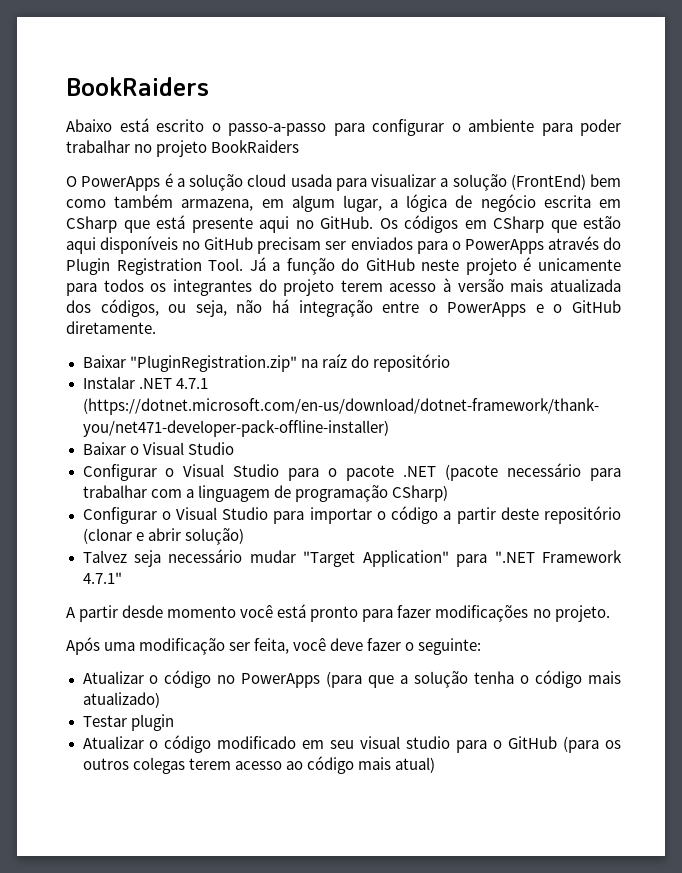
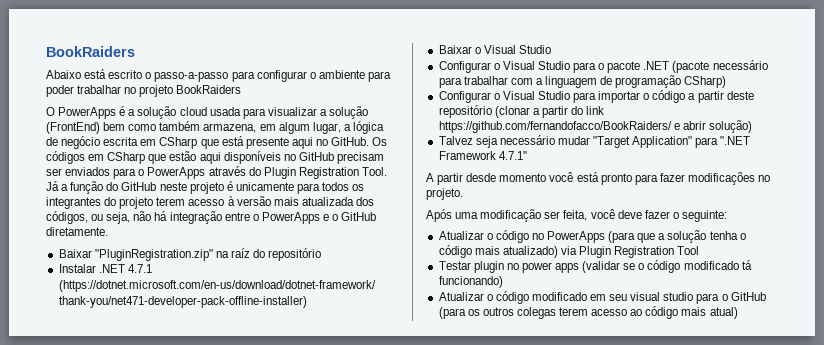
- Configurar o Visual Studio para importar o código a partir deste repositório (clonar e abrir solução)
+ Configurar o Visual Studio para importar o código a partir deste repositório (clonar a partir do link https://github.com/fernandofacco/BookRaiders/ e abrir solução)
- Atualizar o código no PowerApps (para que a solução tenha o código mais atualizado)
- Testar plugin
+ Atualizar o código no PowerApps (para que a solução tenha o código mais atualizado) via Plugin Registration Tool
+ Testar plugin no power apps (validar se o código modificado tá funcionando)

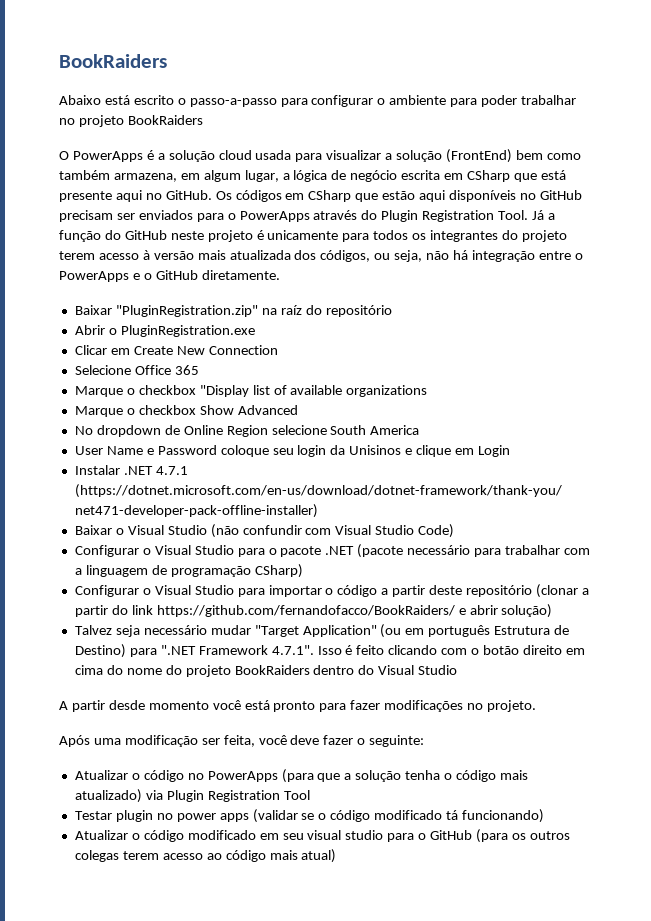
+ Abrir o PluginRegistration.exe
+ Clicar em Create New Connection
+ Selecione Office 365
+ Marque o checkbox "Display list of available organizations
+ Marque o checkbox Show Advanced
+ No dropdown de Online Region selecione South America
+ User Name e Password coloque seu login da Unisinos e clique em Login
- Baixar o Visual Studio
+ Baixar o Visual Studio (não confundir com Visual Studio Code)
- Talvez seja necessário mudar "Target Application" para ".NET Framework 4.7.1"
+ Talvez seja necessário mudar "Target Application" (ou em português Estrutura de Destino) para ".NET Framework 4.7.1". Isso é feito clicando com o botão direito em cima do nome do projeto BookRaiders dentro do Visual Studio

